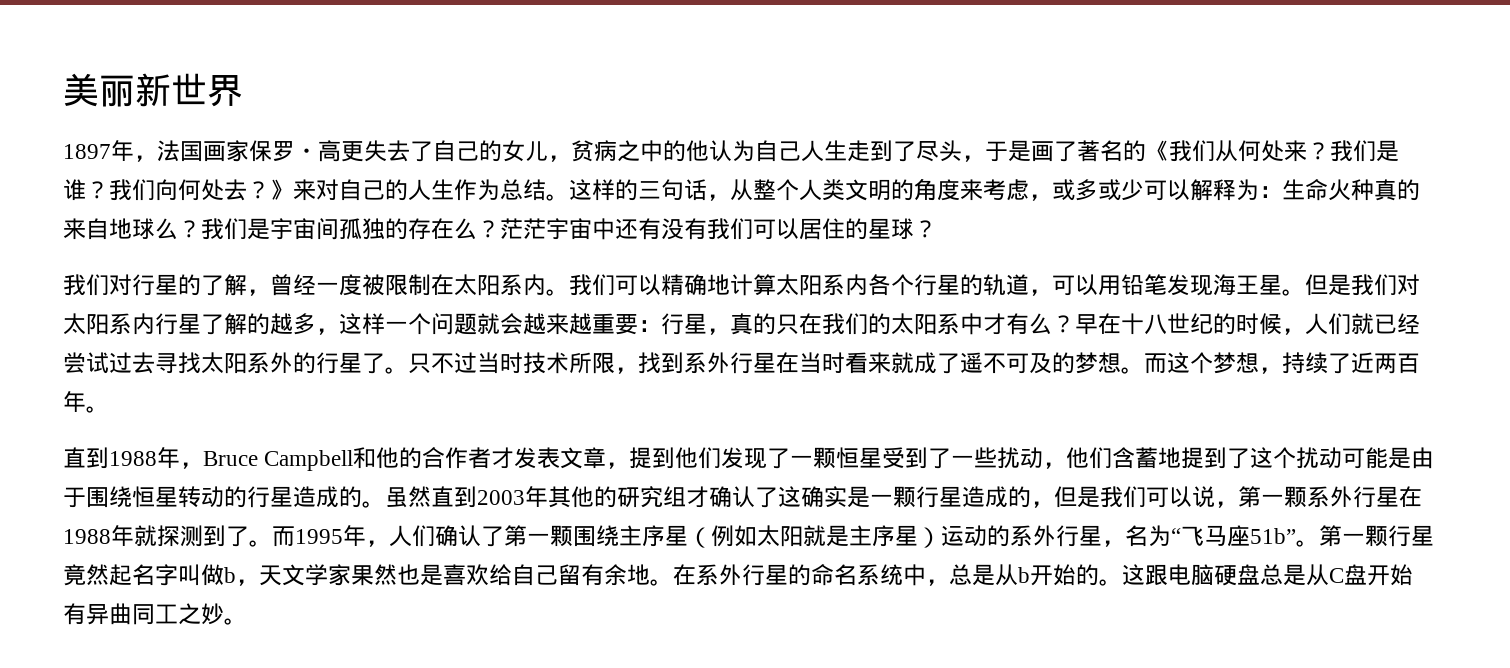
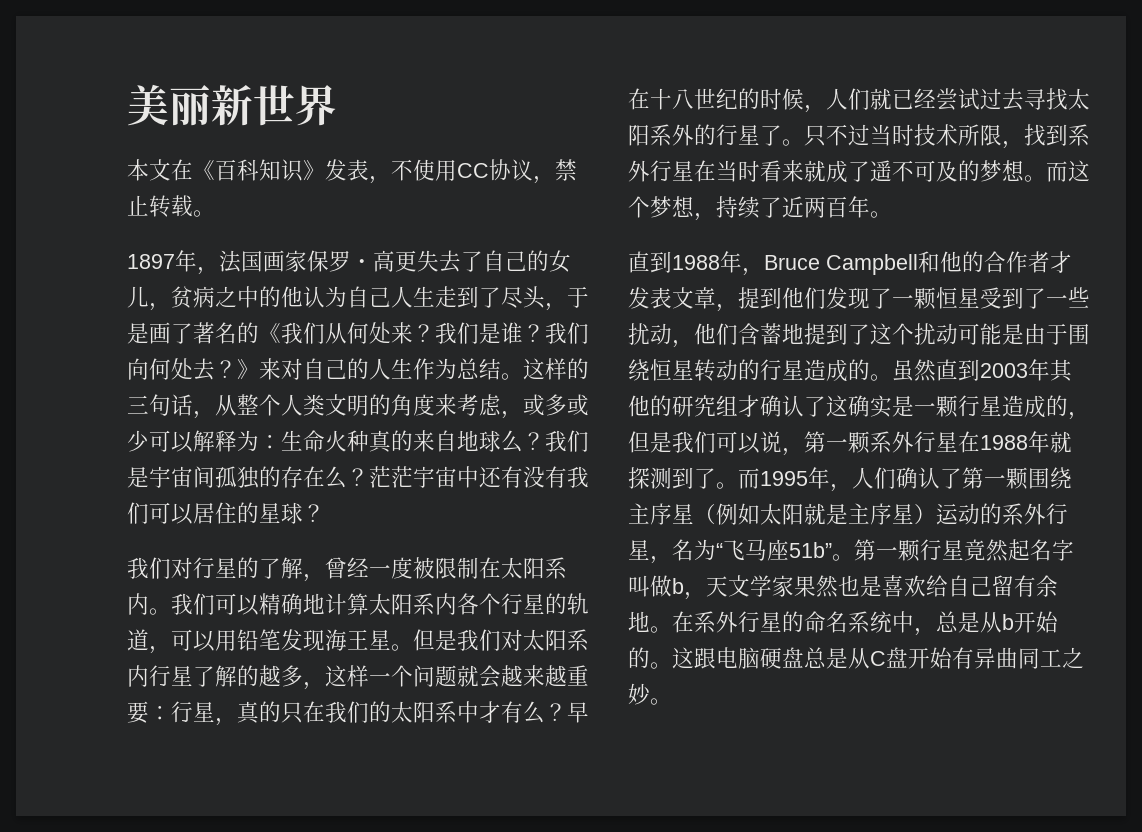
+ 本文在《百科知识》发表，不使用CC协议，禁止转载。

